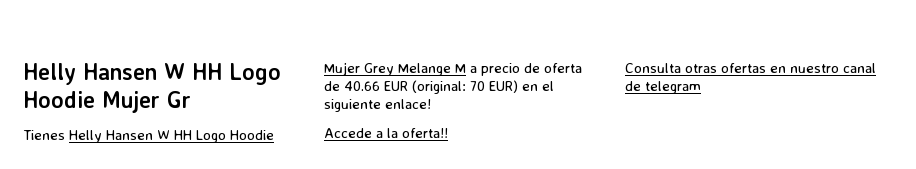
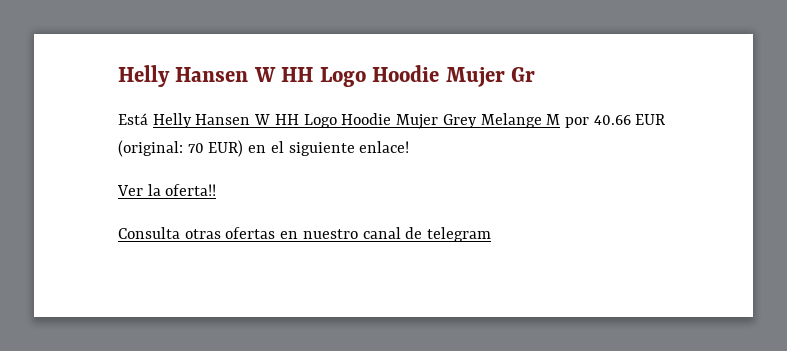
- Tienes Helly Hansen W HH Logo Hoodie Mujer Grey Melange M a precio de oferta de 40.66 EUR (original: 70 EUR) en el siguiente enlace!
+ Está Helly Hansen W HH Logo Hoodie Mujer Grey Melange M por 40.66 EUR (original: 70 EUR) en el siguiente enlace!
- Accede a la oferta!!
+ Ver la oferta!!

